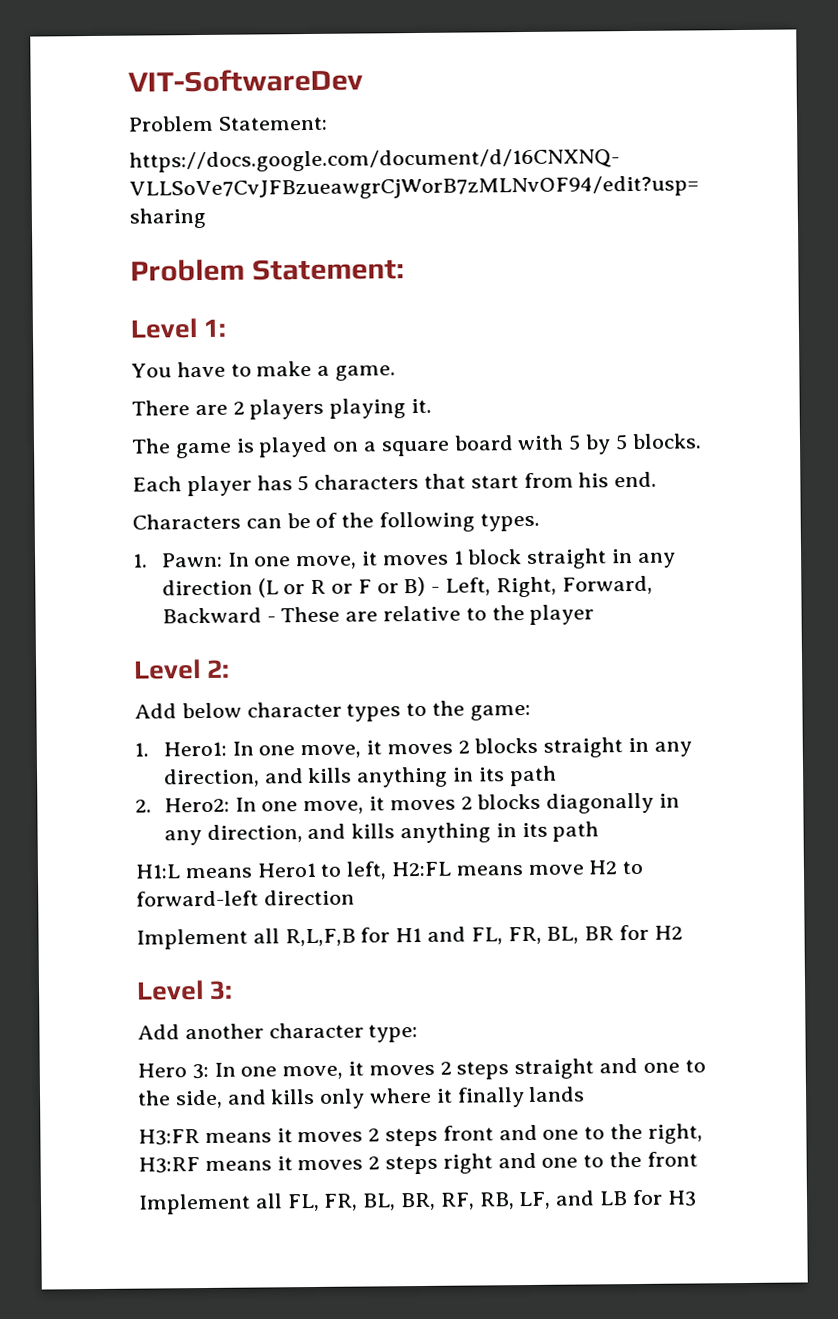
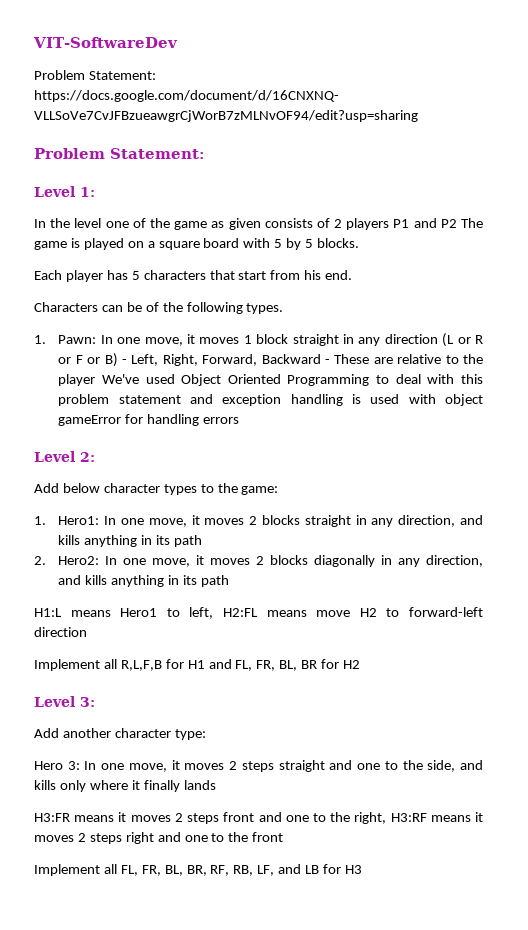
- You have to make a game.
- There are 2 players playing it.
- The game is played on a square board with 5 by 5 blocks.
+ In the level one of the game as given consists of 2 players P1 and P2 The game is played on a square board with 5 by 5 blocks.
- 1. Pawn: In one move, it moves 1 block straight in any direction (L or R or F or B) - Left, Right, Forward, Backward - These are relative to the player
+ 1. Pawn: In one move, it moves 1 block straight in any direction (L or R or F or B) - Left, Right, Forward, Backward - These are relative to the player We've used Object Oriented Programming to deal with this problem statement and exception handling is used with object gameError for handling errors

